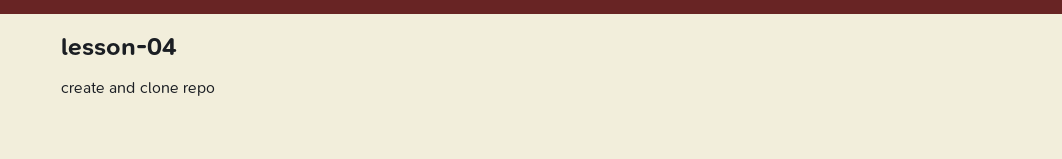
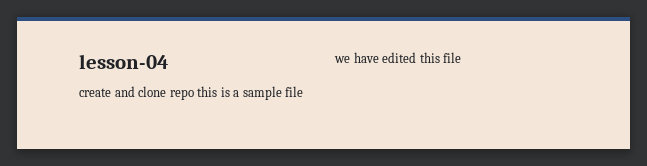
- create and clone repo
+ create and clone repo this is a sample file we have edited this file

